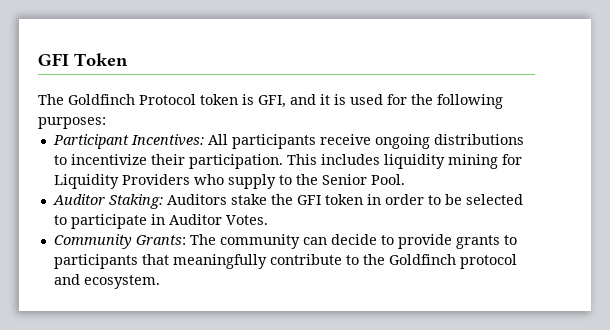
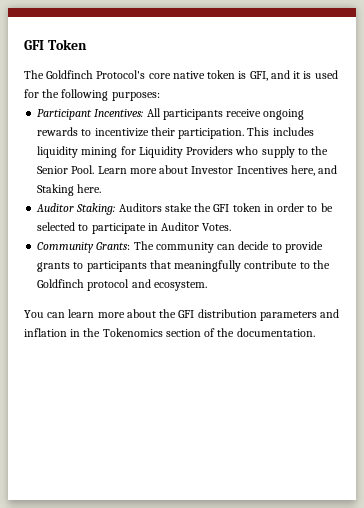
- The Goldfinch Protocol token is GFI, and it is used for the following purposes:
+ The Goldfinch Protocol's core native token is GFI, and it is used for the following purposes:
- Participant Incentives: All participants receive ongoing distributions to incentivize their participation.
+ Participant Incentives: All participants receive ongoing rewards to incentivize their participation.
+ Learn more about Investor Incentives here, and Staking here.
+ You can learn more about the GFI distribution parameters and inflation in the Tokenomics section of the documentation.

